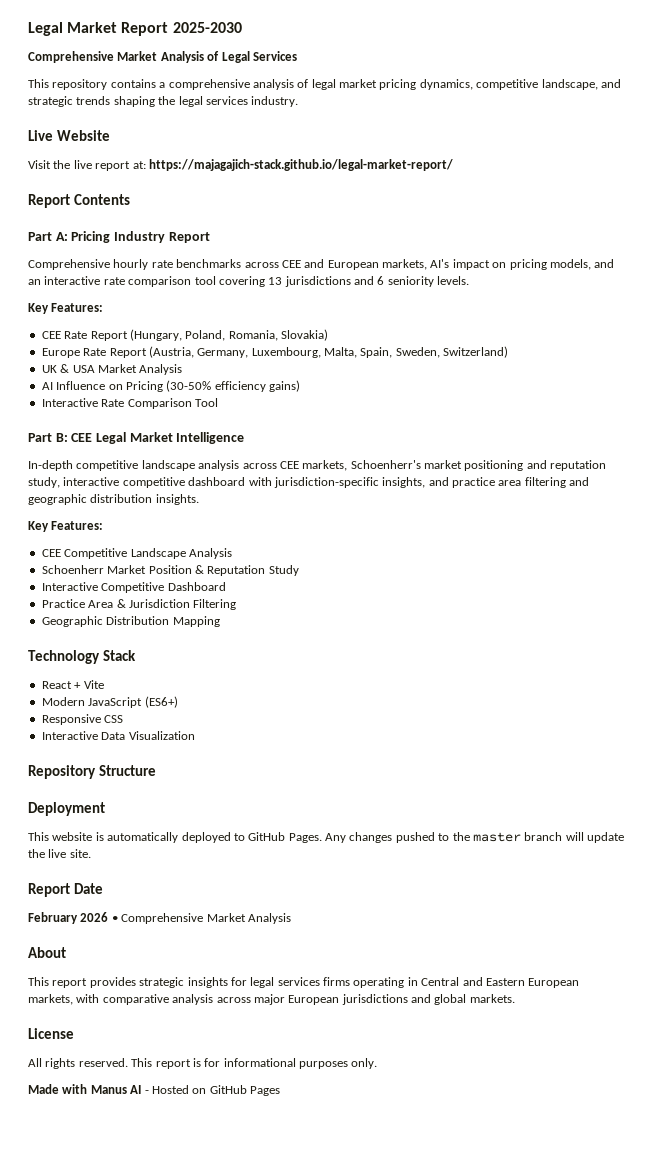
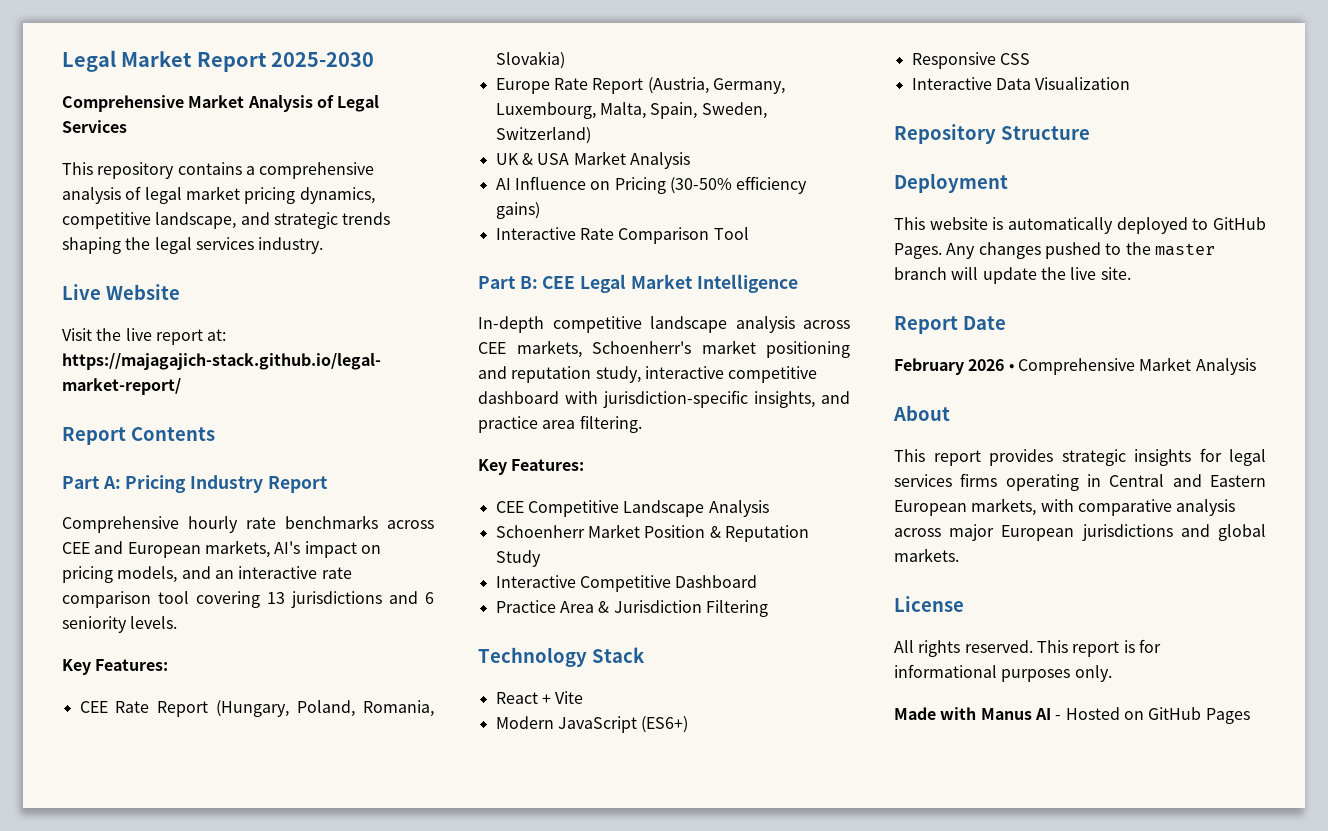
- In-depth competitive landscape analysis across CEE markets, Schoenherr's market positioning and reputation study, interactive competitive dashboard with jurisdiction-specific insights, and practice area filtering and geographic distribution insights.
+ In-depth competitive landscape analysis across CEE markets, Schoenherr's market positioning and reputation study, interactive competitive dashboard with jurisdiction-specific insights, and practice area filtering.
- Geographic Distribution Mapping

